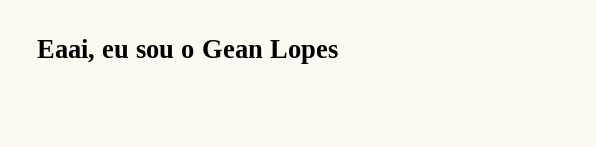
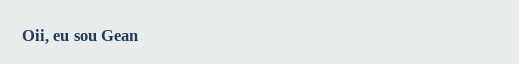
- Eaai, eu sou o Gean Lopes
+ Oii, eu sou Gean

